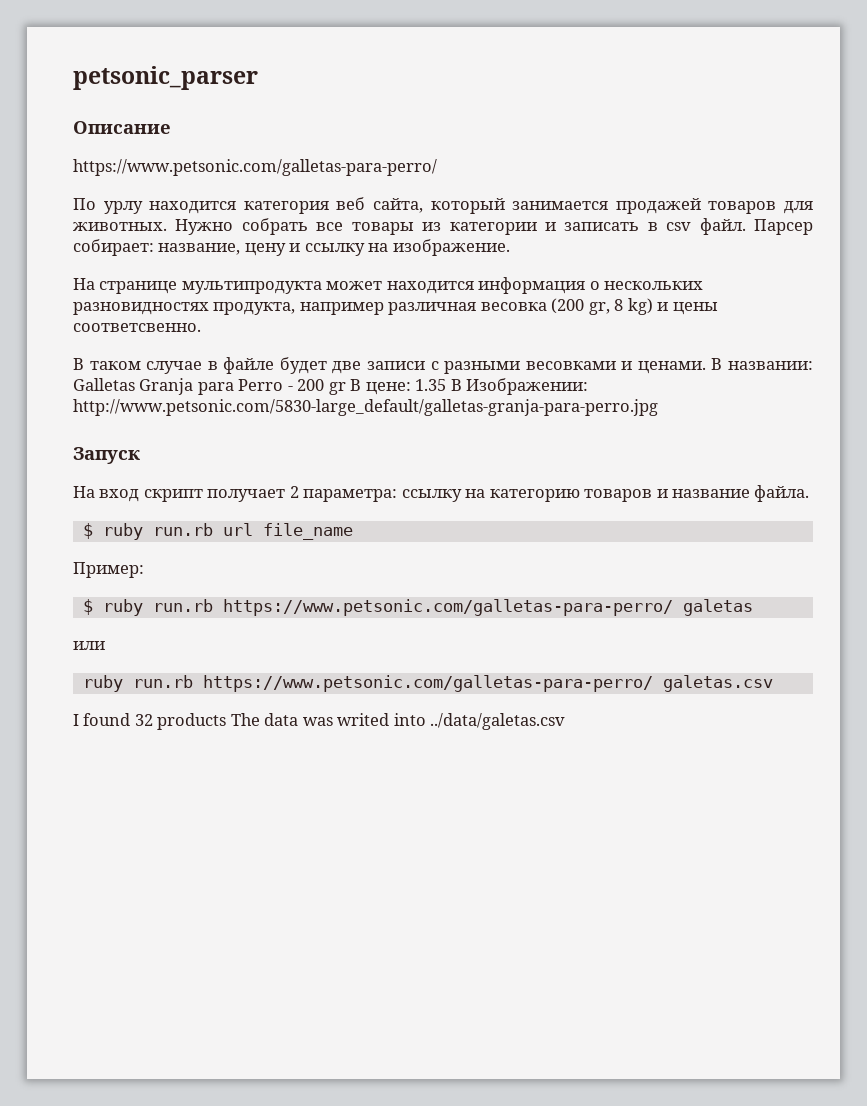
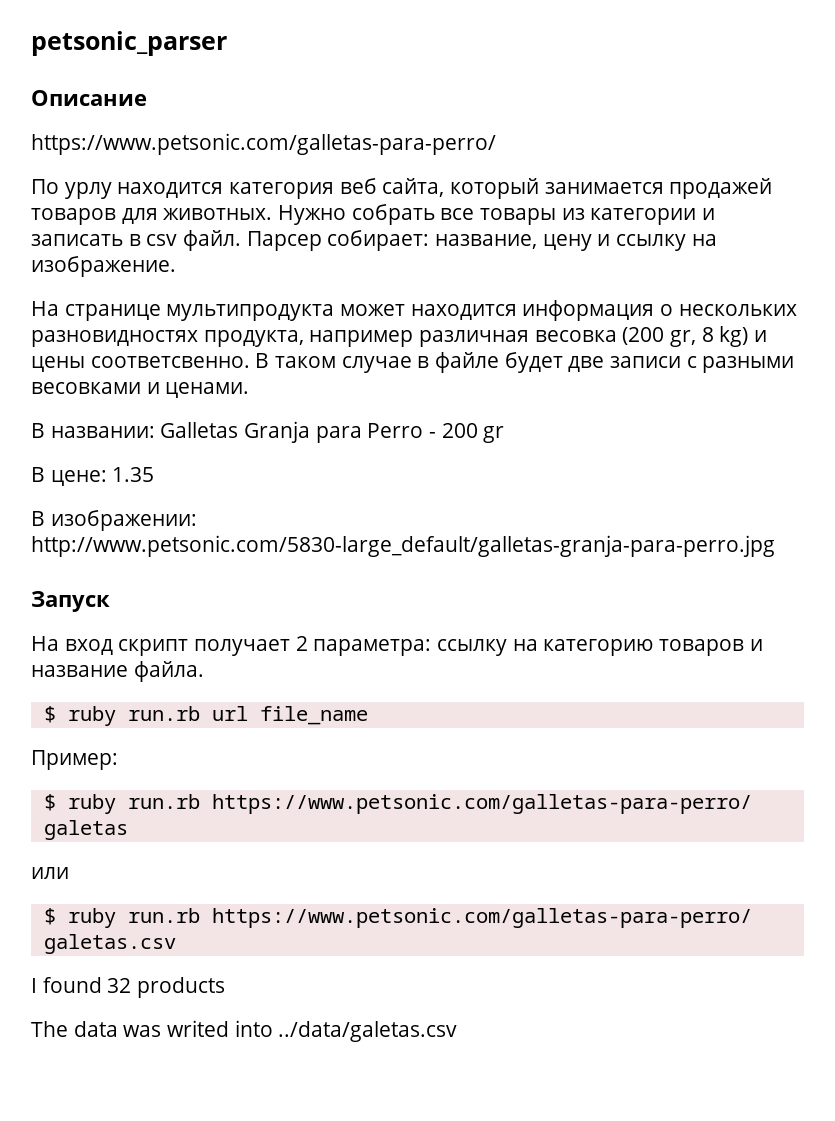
- На странице мультипродукта может находится информация о нескольких разновидностях продукта, например различная весовка (200 gr, 8 kg) и цены соответсвенно.
- В таком случае в файле будет две записи с разными весовками и ценами. В названии: Galletas Granja para Perro - 200 gr В цене: 1.35 В Изображении: http://www.petsonic.com/5830-large_default/galletas-granja-para-perro.jpg
+ На странице мультипродукта может находится информация о нескольких разновидностях продукта, например различная весовка (200 gr, 8 kg) и цены соответсвенно. В таком случае в файле будет две записи с разными весовками и ценами.
+ В названии: Galletas Granja para Perro - 200 gr
+ В цене: 1.35
+ В изображении: http://www.petsonic.com/5830-large_default/galletas-granja-para-perro.jpg
- ruby run.rb https://www.petsonic.com/galletas-para-perro/ galetas.csv
+ $ ruby run.rb https://www.petsonic.com/galletas-para-perro/ galetas.csv
- I found 32 products The data was writed into ../data/galetas.csv
+ I found 32 products
+ The data was writed into ../data/galetas.csv

